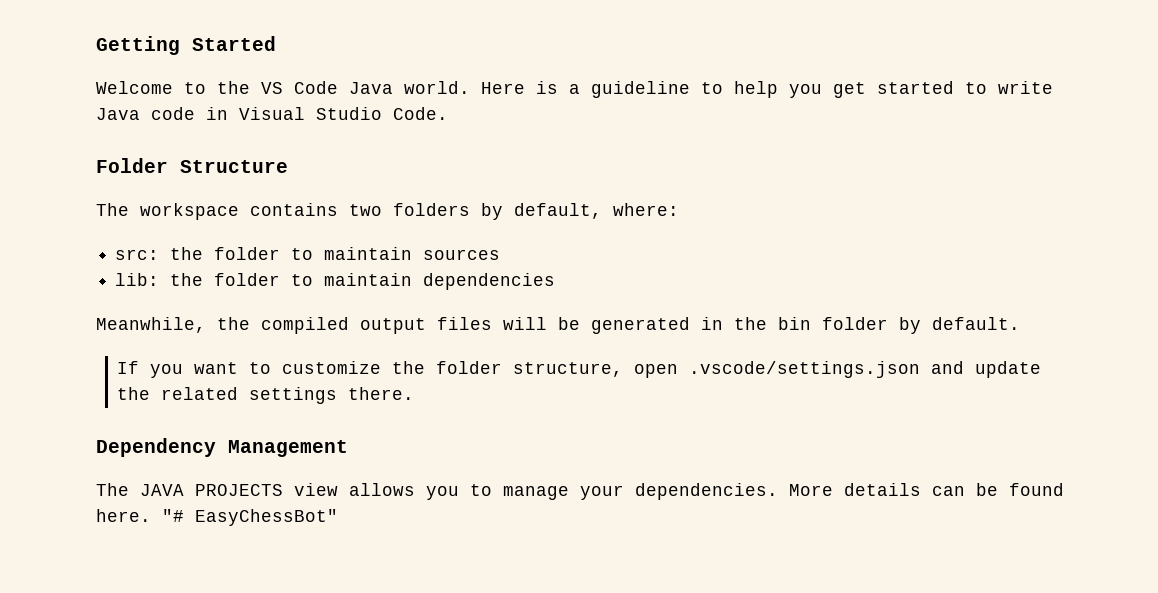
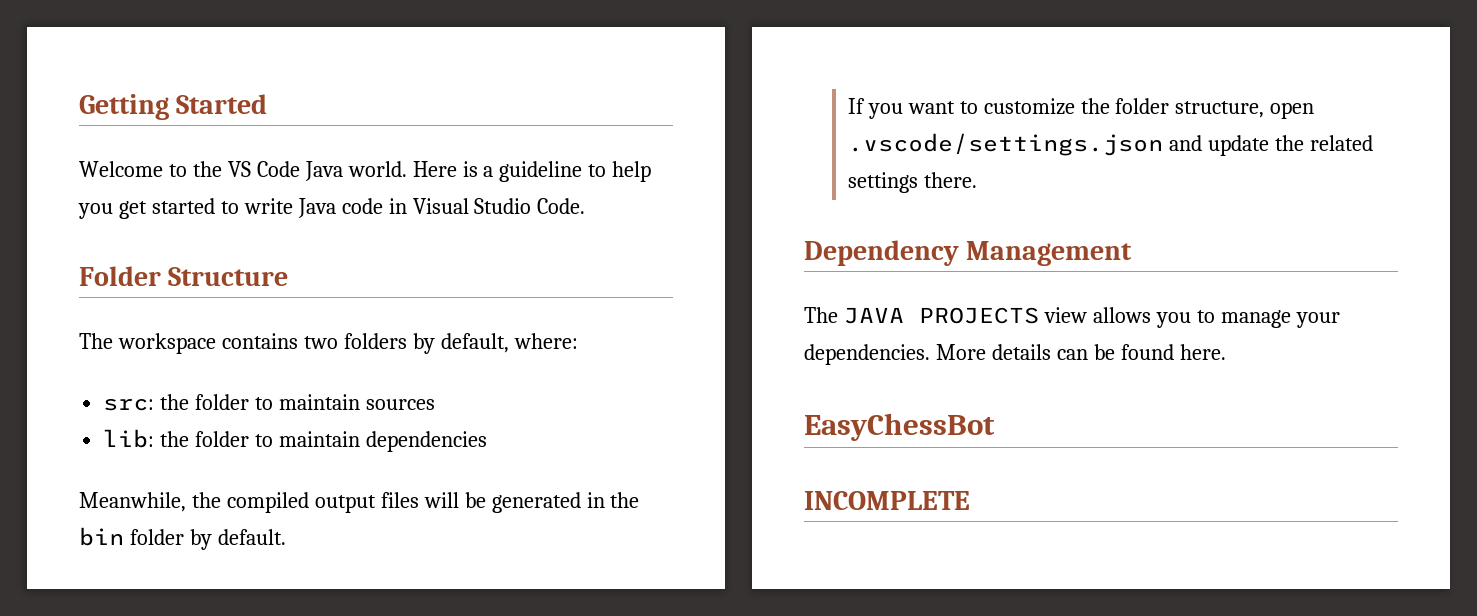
- More details can be found here. "# EasyChessBot"
+ More details can be found here.
+ EasyChessBot
+ INCOMPLETE

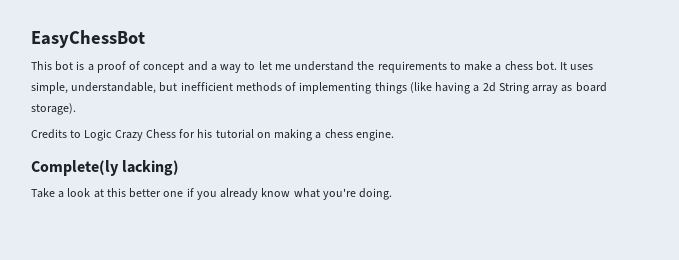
- Getting Started
- Welcome to the VS Code Java world. Here is a guideline to help you get started to write Java code in Visual Studio Code.
- Folder Structure
- The workspace contains two folders by default, where:
- src: the folder to maintain sources
- lib: the folder to maintain dependencies
- Meanwhile, the compiled output files will be generated in the bin folder by default.
- If you want to customize the folder structure, open .vscode/settings.json and update the related settings there.
- Dependency Management
- The JAVA PROJECTS view allows you to manage your dependencies. More details can be found here.
  EasyChessBot
- INCOMPLETE
+ This bot is a proof of concept and a way to let me understand the requirements to make a chess bot. It uses simple, understandable, but inefficient methods of implementing things (like having a 2d String array as board storage).
+ Credits to Logic Crazy Chess for his tutorial on making a chess engine.
+ Complete(ly lacking)
+ Take a look at this better one if you already know what you're doing.

